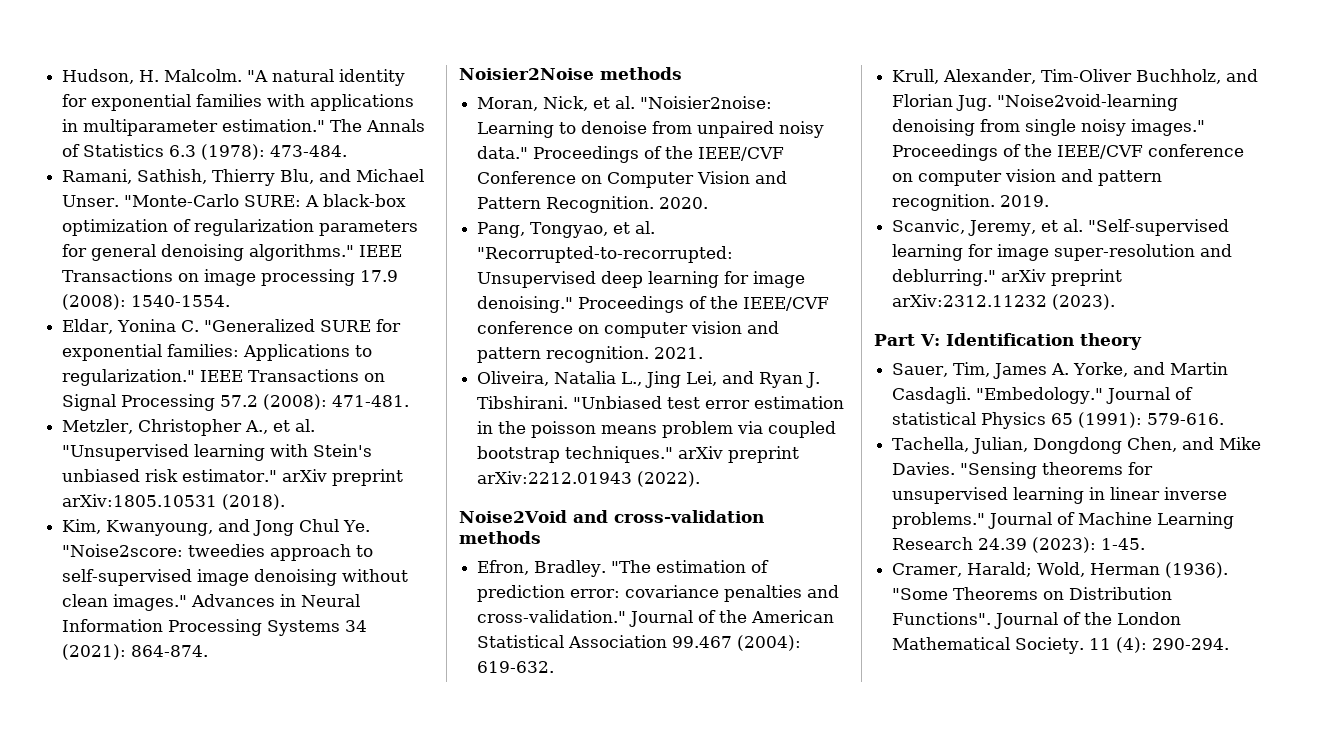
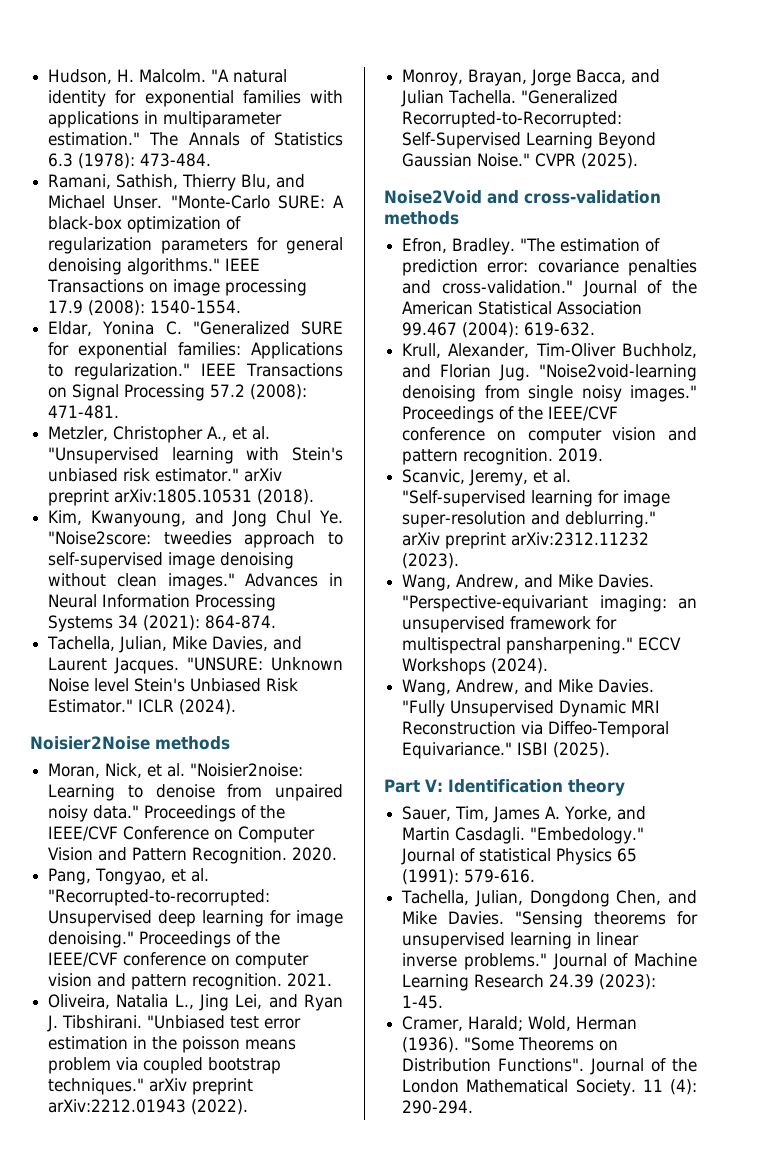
+ Tachella, Julian, Mike Davies, and Laurent Jacques. "UNSURE: Unknown Noise level Stein's Unbiased Risk Estimator." ICLR (2024).
+ Monroy, Brayan, Jorge Bacca, and Julian Tachella. "Generalized Recorrupted-to-Recorrupted: Self-Supervised Learning Beyond Gaussian Noise." CVPR (2025).
+ Wang, Andrew, and Mike Davies. "Perspective-equivariant imaging: an unsupervised framework for multispectral pansharpening." ECCV Workshops (2024).
+ Wang, Andrew, and Mike Davies. "Fully Unsupervised Dynamic MRI Reconstruction via Diffeo-Temporal Equivariance." ISBI (2025).

